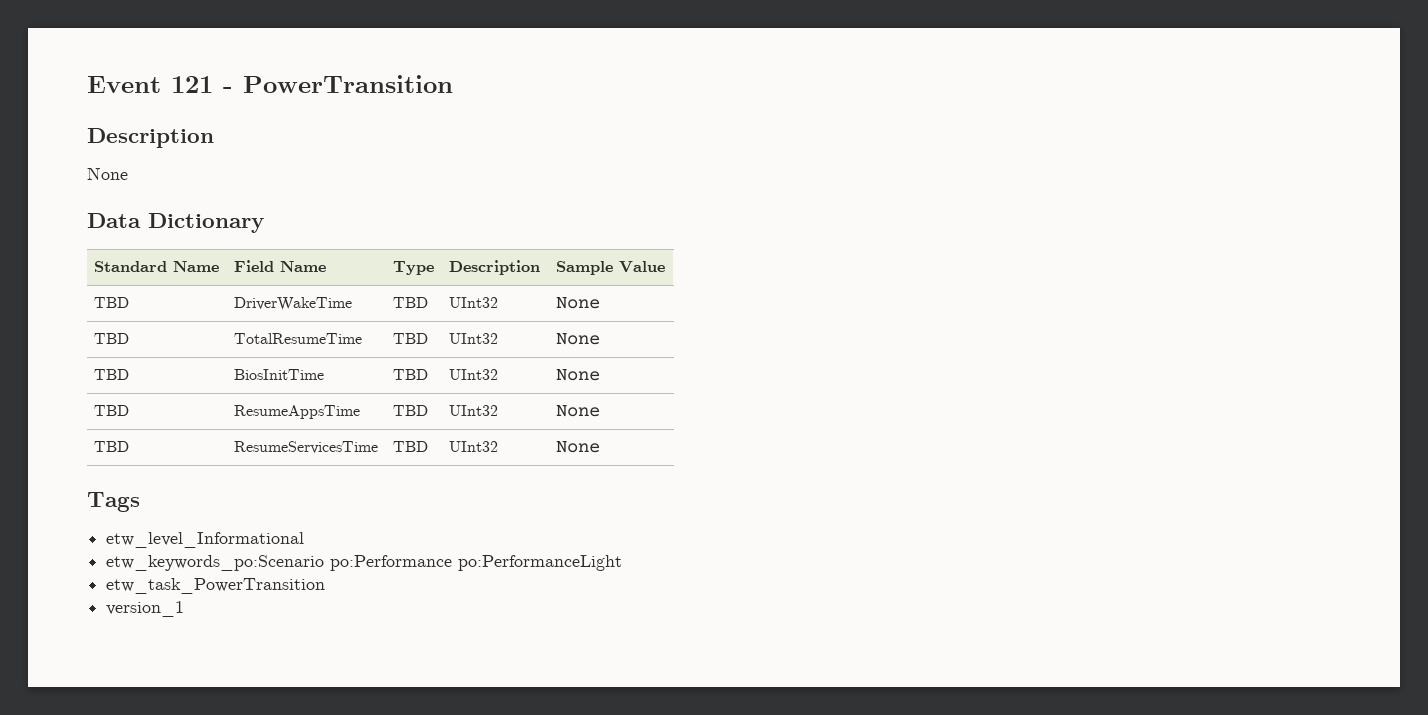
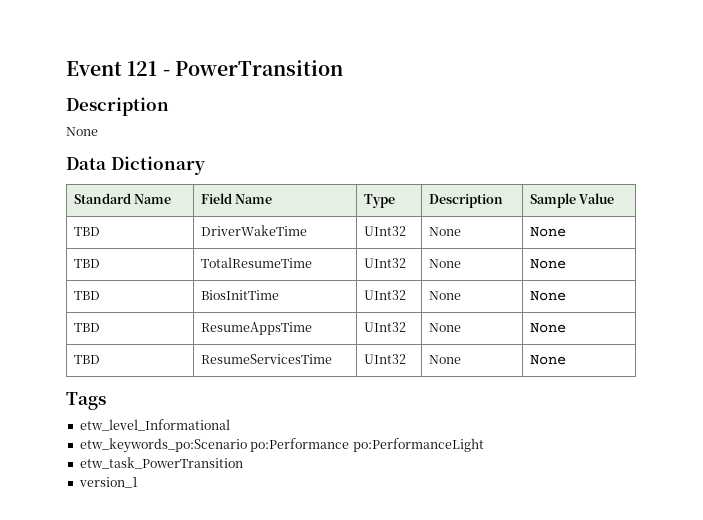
- TBD | DriverWakeTime | TBD | UInt32 | None
+ TBD | DriverWakeTime | UInt32 | None | None
- TBD | TotalResumeTime | TBD | UInt32 | None
+ TBD | TotalResumeTime | UInt32 | None | None
- TBD | BiosInitTime | TBD | UInt32 | None
+ TBD | BiosInitTime | UInt32 | None | None
- TBD | ResumeAppsTime | TBD | UInt32 | None
+ TBD | ResumeAppsTime | UInt32 | None | None
- TBD | ResumeServicesTime | TBD | UInt32 | None
+ TBD | ResumeServicesTime | UInt32 | None | None

